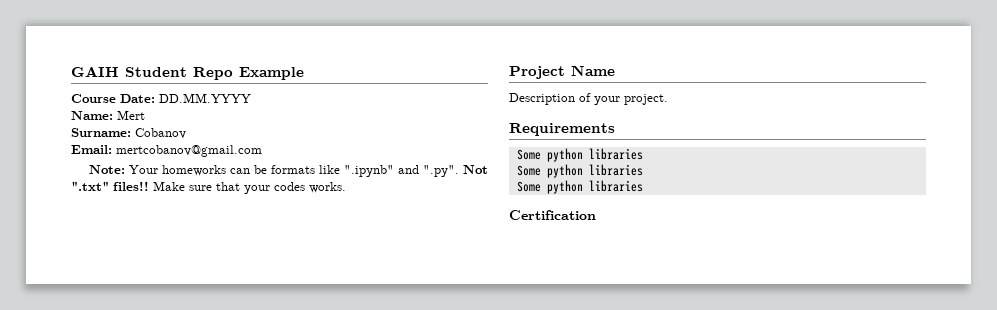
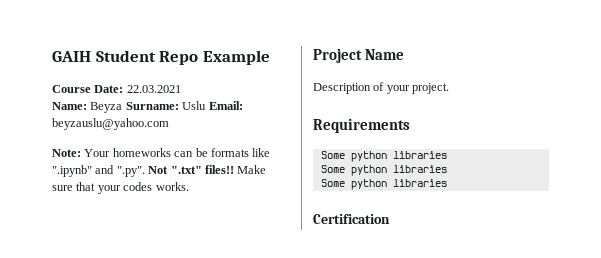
- Course Date: DD.MM.YYYY
+ Course Date: 22.03.2021
- Name: Mert
- Surname: Cobanov
- Email: mertcobanov@gmail.com
+ Name: Beyza Surname: Uslu Email: beyzauslu@yahoo.com

